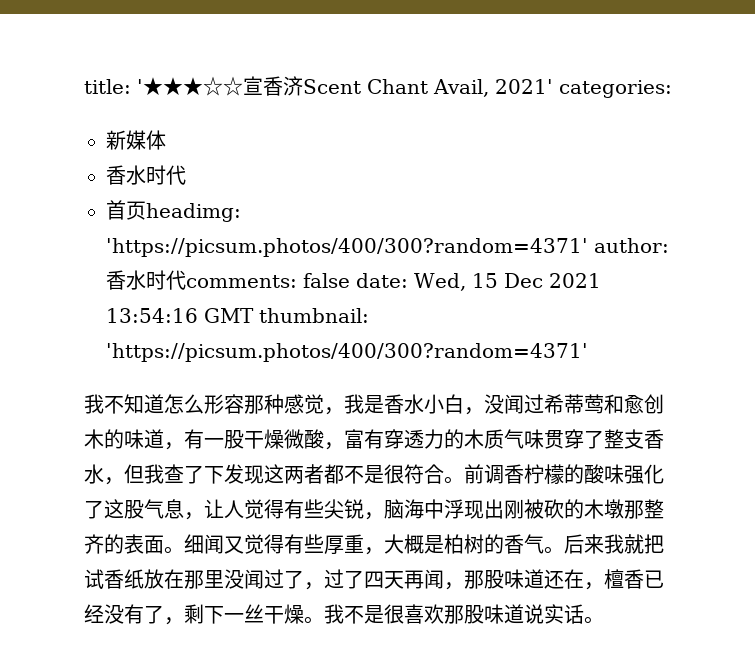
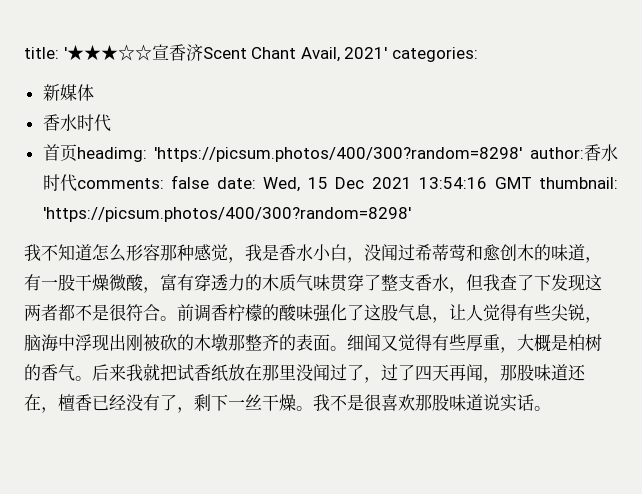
- 首页headimg: 'https://picsum.photos/400/300?random=4371' author:香水时代comments: false date: Wed, 15 Dec 2021 13:54:16 GMT thumbnail: 'https://picsum.photos/400/300?random=4371'
+ 首页headimg: 'https://picsum.photos/400/300?random=8298' author:香水时代comments: false date: Wed, 15 Dec 2021 13:54:16 GMT thumbnail: 'https://picsum.photos/400/300?random=8298'

